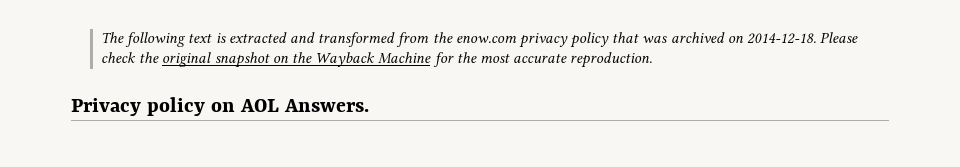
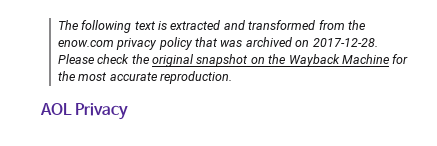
- The following text is extracted and transformed from the enow.com privacy policy that was archived on 2014-12-18.
+ The following text is extracted and transformed from the enow.com privacy policy that was archived on 2017-12-28.
- Privacy policy on AOL Answers.
+ AOL Privacy

